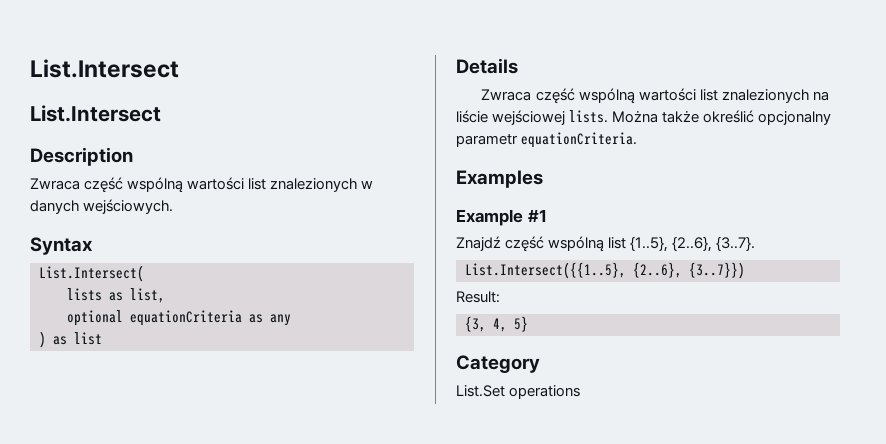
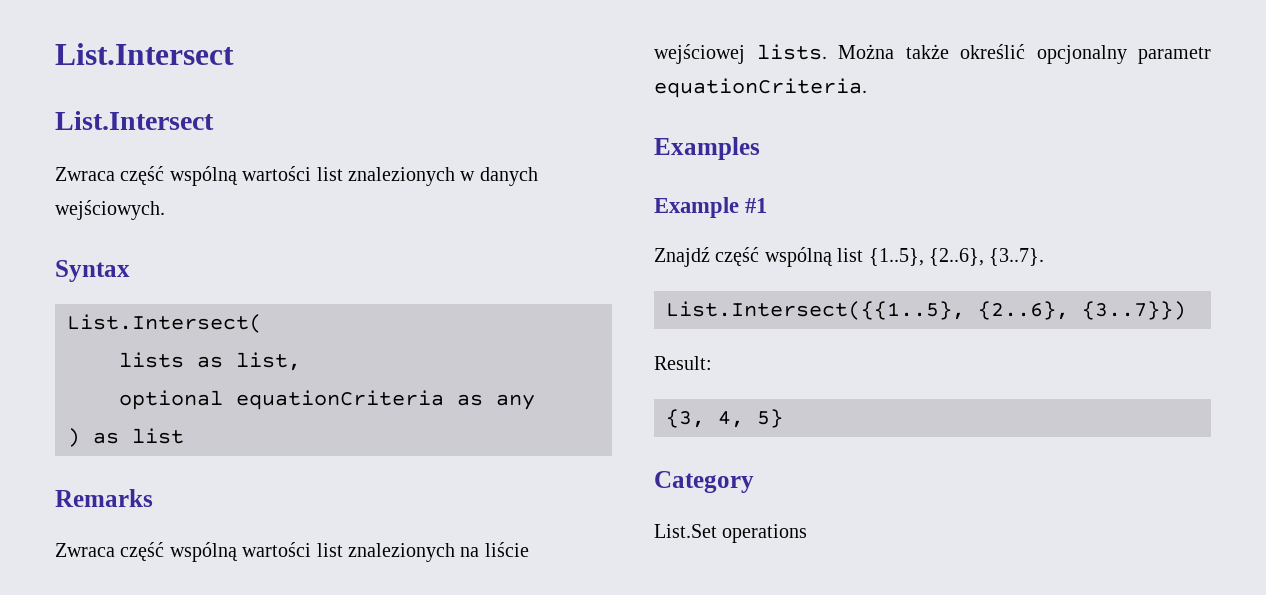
- Description
- Details
+ Remarks

